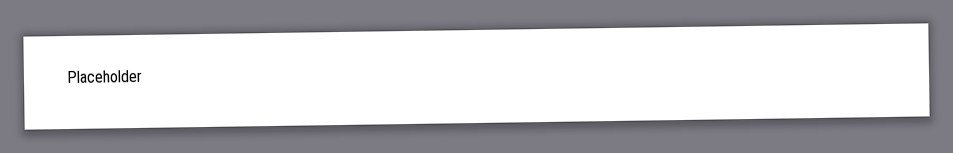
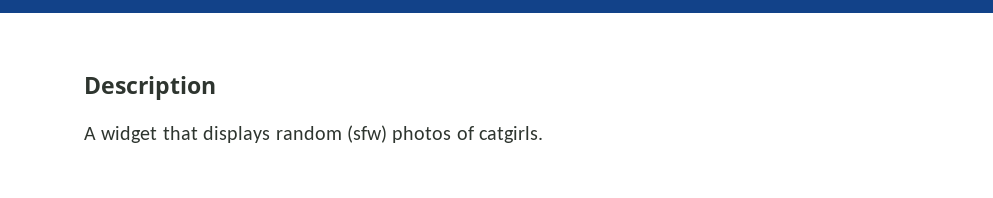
- Placeholder
+ Description
+ A widget that displays random (sfw) photos of catgirls.

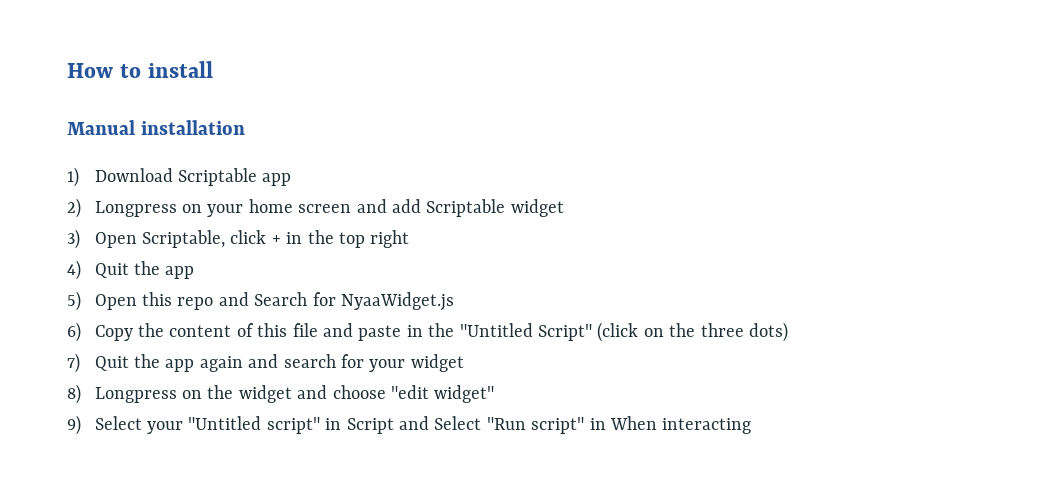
- Description
- A widget that displays random (sfw) photos of catgirls.
+ How to install
+ Manual installation
+ 1) Download Scriptable app
+ 2) Longpress on your home screen and add Scriptable widget
+ 3) Open Scriptable, click + in the top right
+ 4) Quit the app
+ 5) Open this repo and Search for NyaaWidget.js
+ 6) Copy the content of this file and paste in the "Untitled Script" (click on the three dots)
+ 7) Quit the app again and search for your widget
+ 8) Longpress on the widget and choose "edit widget"
+ 9) Select your "Untitled script" in Script and Select "Run script" in When interacting

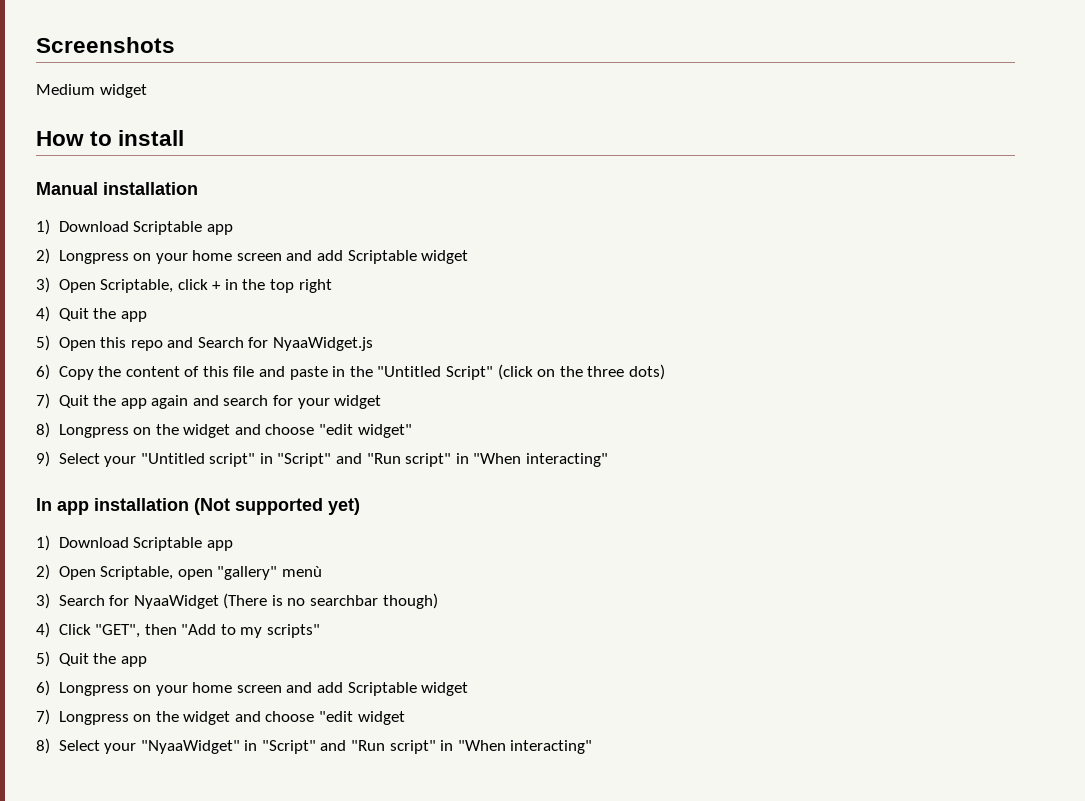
+ Screenshots
+ Medium widget
- 9) Select your "Untitled script" in Script and Select "Run script" in When interacting
+ 9) Select your "Untitled script" in "Script" and "Run script" in "When interacting"
+ In app installation (Not supported yet)
+ 1) Download Scriptable app
+ 2) Open Scriptable, open "gallery" menù
+ 3) Search for NyaaWidget (There is no searchbar though)
+ 4) Click "GET", then "Add to my scripts"
+ 5) Quit the app
+ 6) Longpress on your home screen and add Scriptable widget
+ 7) Longpress on the widget and choose "edit widget
+ 8) Select your "NyaaWidget" in "Script" and "Run script" in "When interacting"

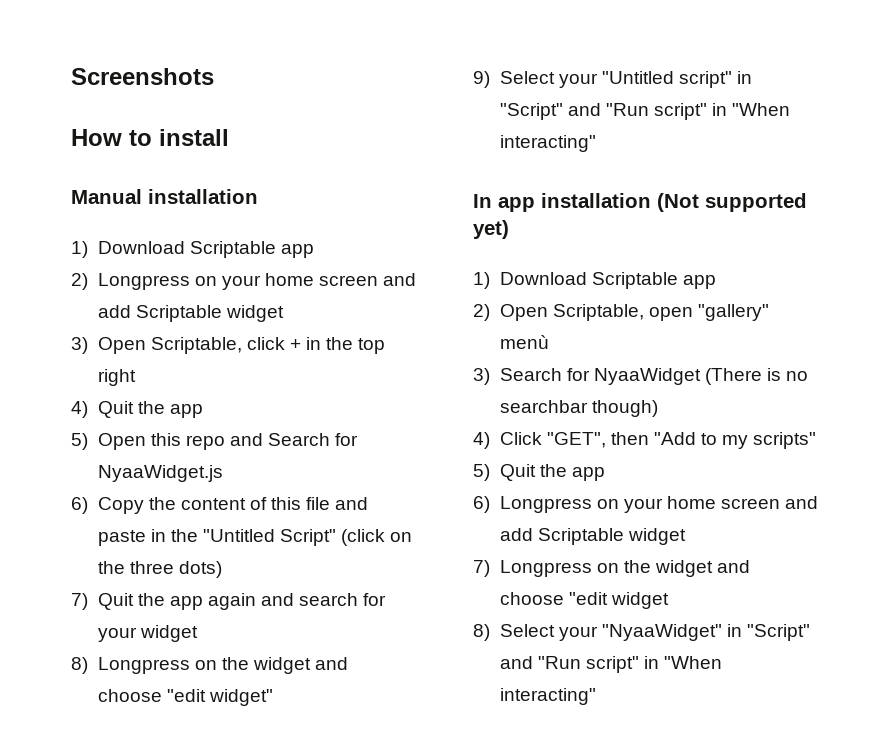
- Medium widget

